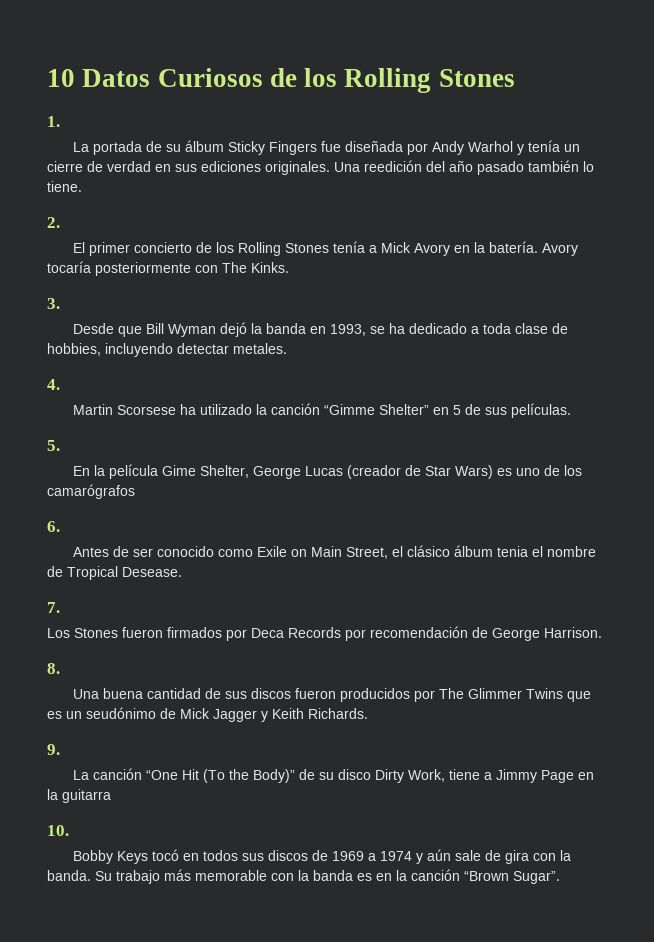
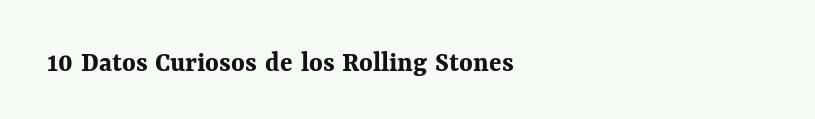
- 1.
- La portada de su álbum Sticky Fingers fue diseñada por Andy Warhol y tenía un cierre de verdad en sus ediciones originales. Una reedición del año pasado también lo tiene.
- 2.
- El primer concierto de los Rolling Stones tenía a Mick Avory en la batería. Avory tocaría posteriormente con The Kinks.
- 3.
- Desde que Bill Wyman dejó la banda en 1993, se ha dedicado a toda clase de hobbies, incluyendo detectar metales.
- 4.
- Martin Scorsese ha utilizado la canción “Gimme Shelter” en 5 de sus películas.
- 5.
- En la película Gime Shelter, George Lucas (creador de Star Wars) es uno de los camarógrafos
- 6.
- Antes de ser conocido como Exile on Main Street, el clásico álbum tenia el nombre de Tropical Desease.
- 7.
- Los Stones fueron firmados por Deca Records por recomendación de George Harrison.
- 8.
- Una buena cantidad de sus discos fueron producidos por The Glimmer Twins que es un seudónimo de Mick Jagger y Keith Richards.
- 9.
- La canción “One Hit (To the Body)” de su disco Dirty Work, tiene a Jimmy Page en la guitarra
- 10.
- Bobby Keys tocó en todos sus discos de 1969 a 1974 y aún sale de gira con la banda. Su trabajo más memorable con la banda es en la canción “Brown Sugar”.

